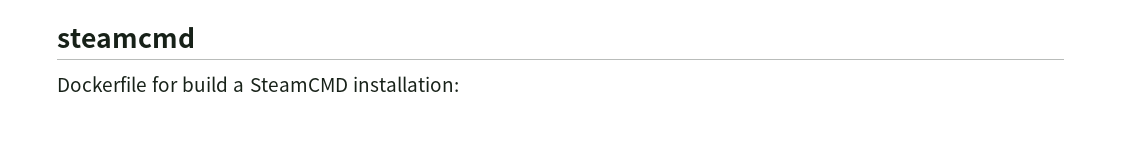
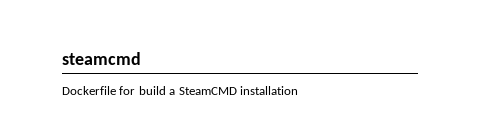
- Dockerfile for build a SteamCMD installation:
+ Dockerfile for build a SteamCMD installation

